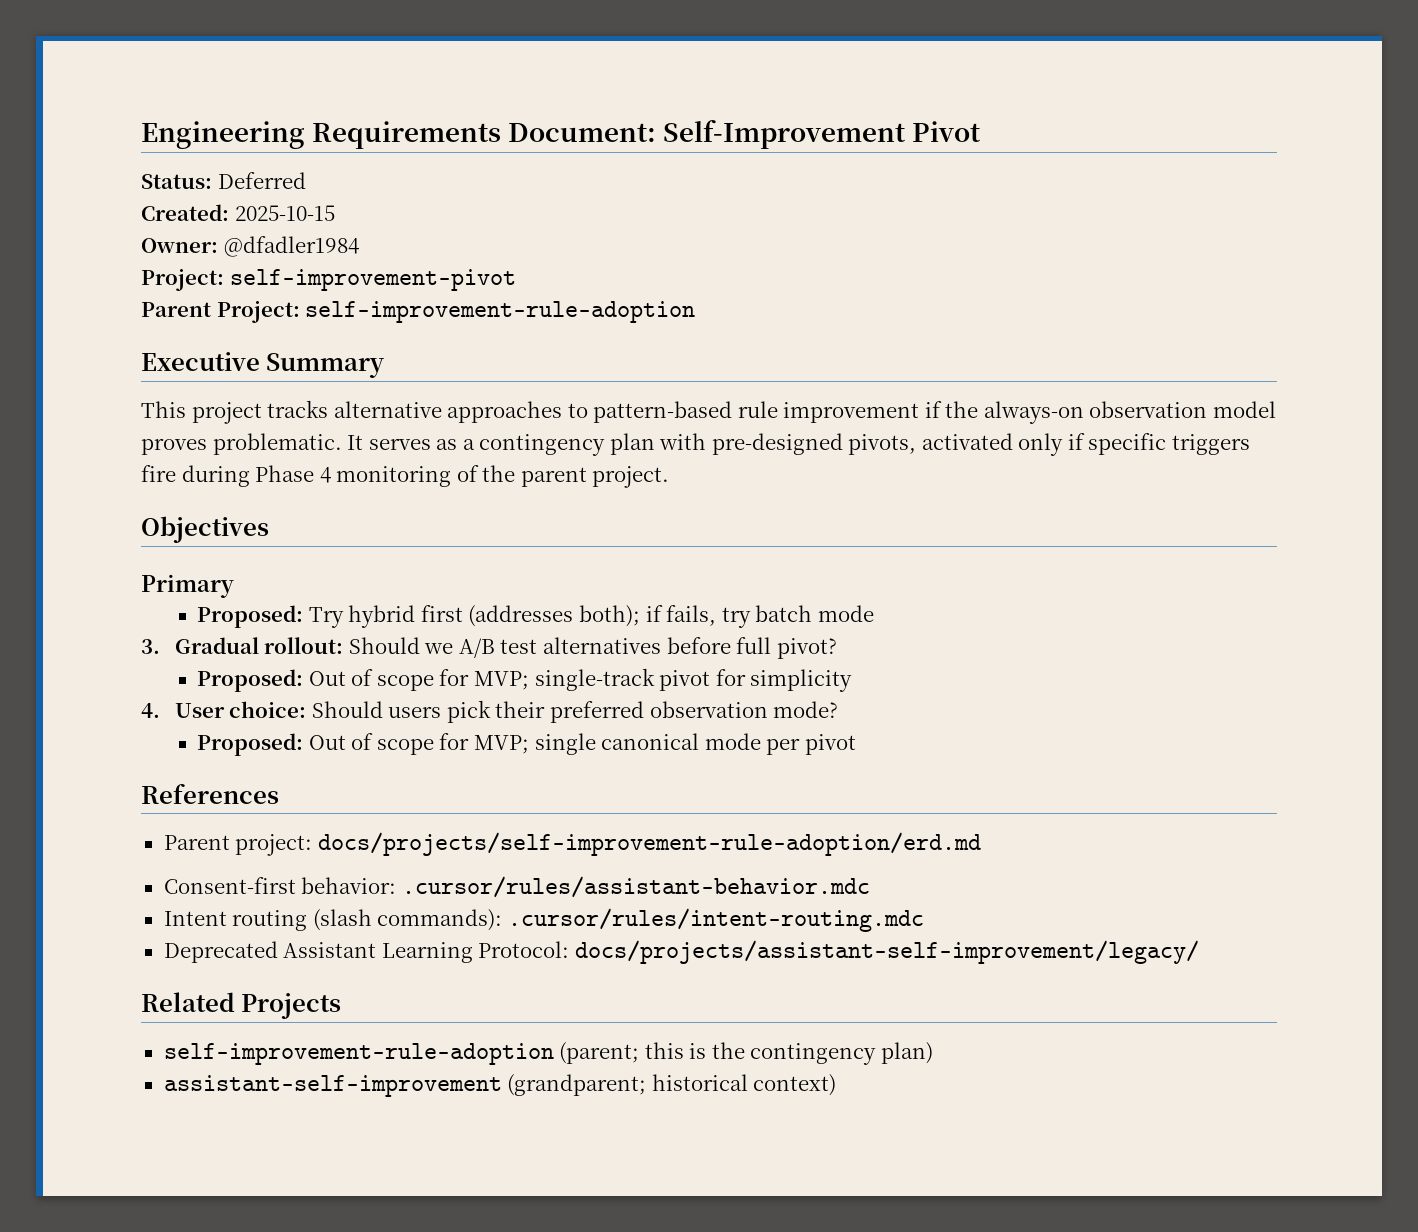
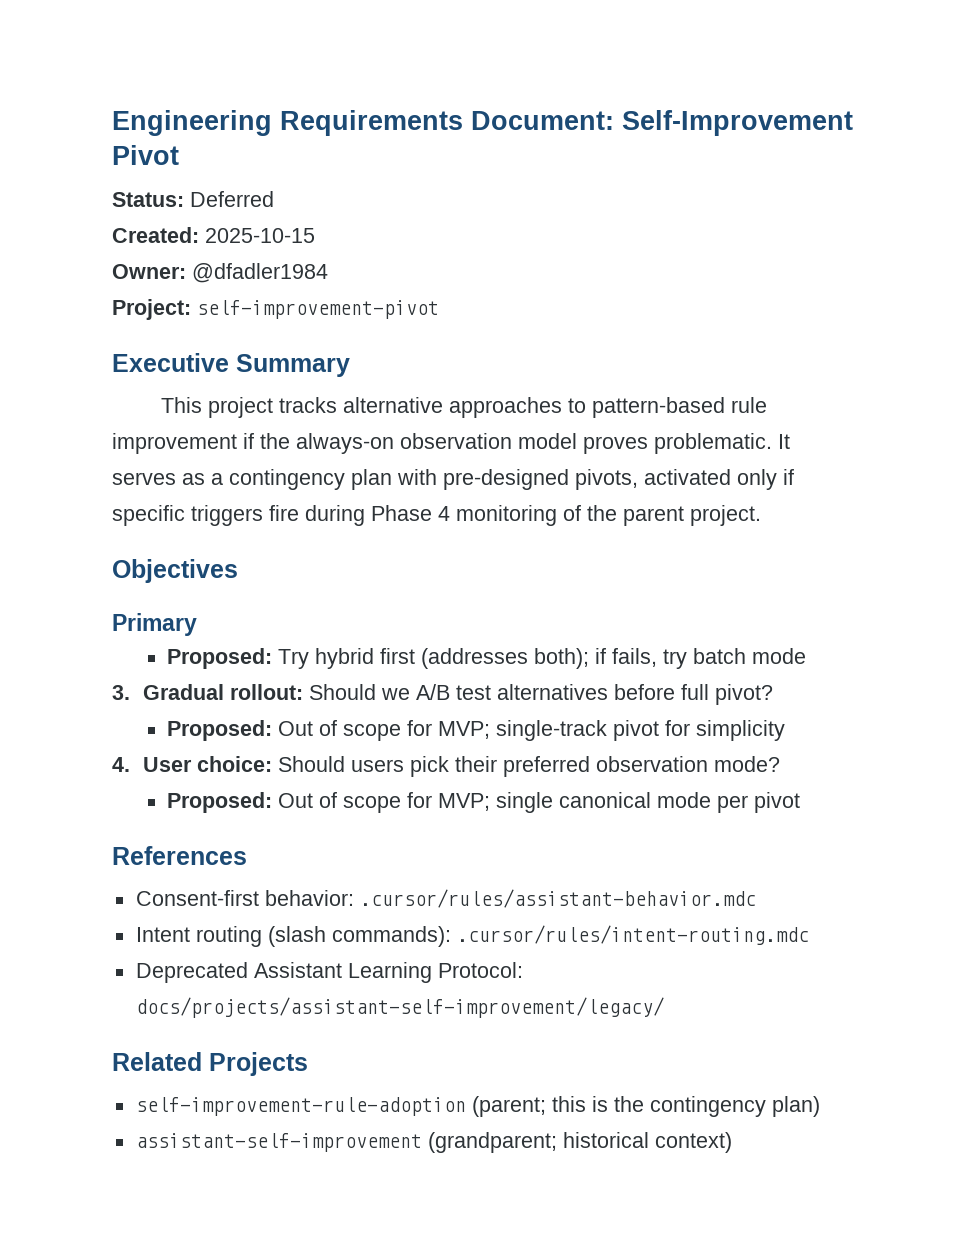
- Parent Project: self-improvement-rule-adoption
- Parent project: docs/projects/self-improvement-rule-adoption/erd.md

